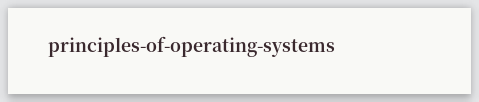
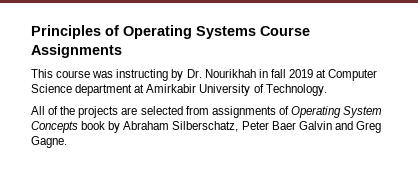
- principles-of-operating-systems
+ Principles of Operating Systems Course Assignments
+ This course was instructing by Dr. Nourikhah in fall 2019 at Computer Science department at Amirkabir University of Technology.
+ All of the projects are selected from assignments of Operating System Concepts book by Abraham Silberschatz, Peter Baer Galvin and Greg Gagne.

